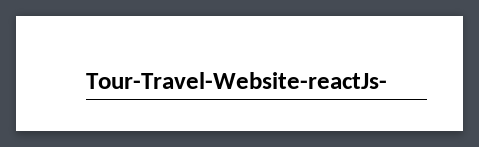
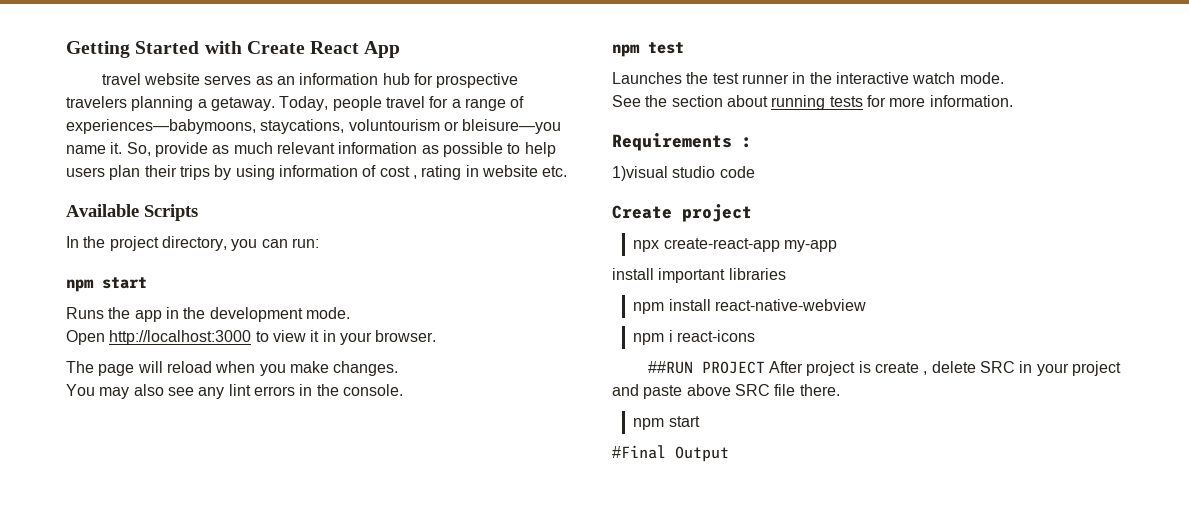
- Tour-Travel-Website-reactJs-
+ Getting Started with Create React App
+ travel website serves as an information hub for prospective travelers planning a getaway. Today, people travel for a range of experiences—babymoons, staycations, voluntourism or bleisure—you name it. So, provide as much relevant information as possible to help users plan their trips by using information of cost , rating in website etc.
+ Available Scripts
+ In the project directory, you can run:
+ npm start
+ Runs the app in the development mode.
+ Open http://localhost:3000 to view it in your browser.
+ The page will reload when you make changes.
+ You may also see any lint errors in the console.
+ npm test
+ Launches the test runner in the interactive watch mode.
+ See the section about running tests for more information.
+ Requirements :
+ 1)visual studio code
+ Create project
+ npx create-react-app my-app
+ install important libraries
+ npm install react-native-webview
+ npm i react-icons
+ ##RUN PROJECT After project is create , delete SRC in your project and paste above SRC file there.
+ npm start
+ #Final Output

